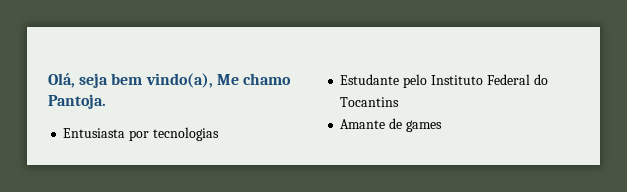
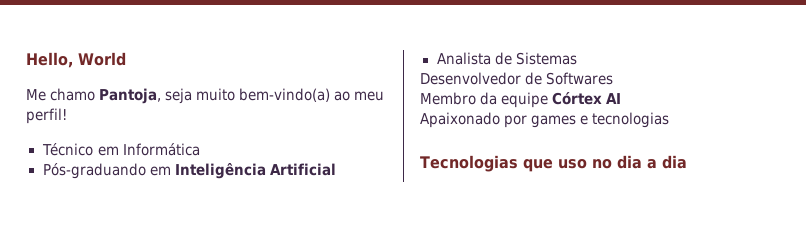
- Olá, seja bem vindo(a), Me chamo Pantoja.
- Entusiasta por tecnologias
- Estudante pelo Instituto Federal do Tocantins
- Amante de games
+ Hello, World
+ Me chamo Pantoja, seja muito bem-vindo(a) ao meu perfil!
+ Técnico em Informática
+ Pós-graduando em Inteligência Artificial
+ Analista de Sistemas
+ Desenvolvedor de Softwares
+ Membro da equipe Córtex AI
+ Apaixonado por games e tecnologias
+ Tecnologias que uso no dia a dia

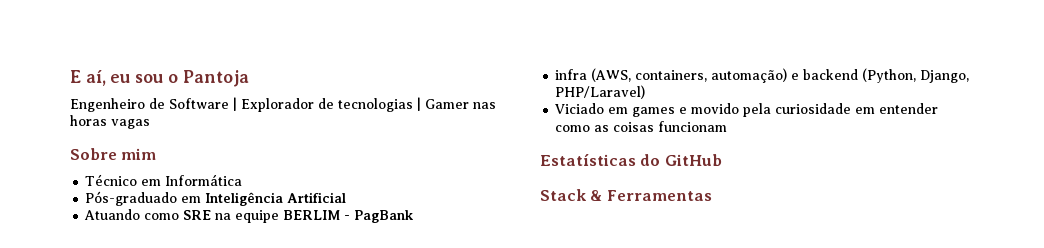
- Hello, World
- Me chamo Pantoja, seja muito bem-vindo(a) ao meu perfil!
+ E aí, eu sou o Pantoja
+ Engenheiro de Software | Explorador de tecnologias | Gamer nas horas vagas
+ Sobre mim
- Pós-graduando em Inteligência Artificial
+ Pós-graduado em Inteligência Artificial
- Analista de Sistemas
- Desenvolvedor de Softwares
- Membro da equipe Córtex AI
- Apaixonado por games e tecnologias
- Tecnologias que uso no dia a dia
+ Atuando como SRE na equipe BERLIM - PagBank
+ infra (AWS, containers, automação) e backend (Python, Django, PHP/Laravel)
+ Viciado em games e movido pela curiosidade em entender como as coisas funcionam
+ Estatísticas do GitHub
+ Stack & Ferramentas

